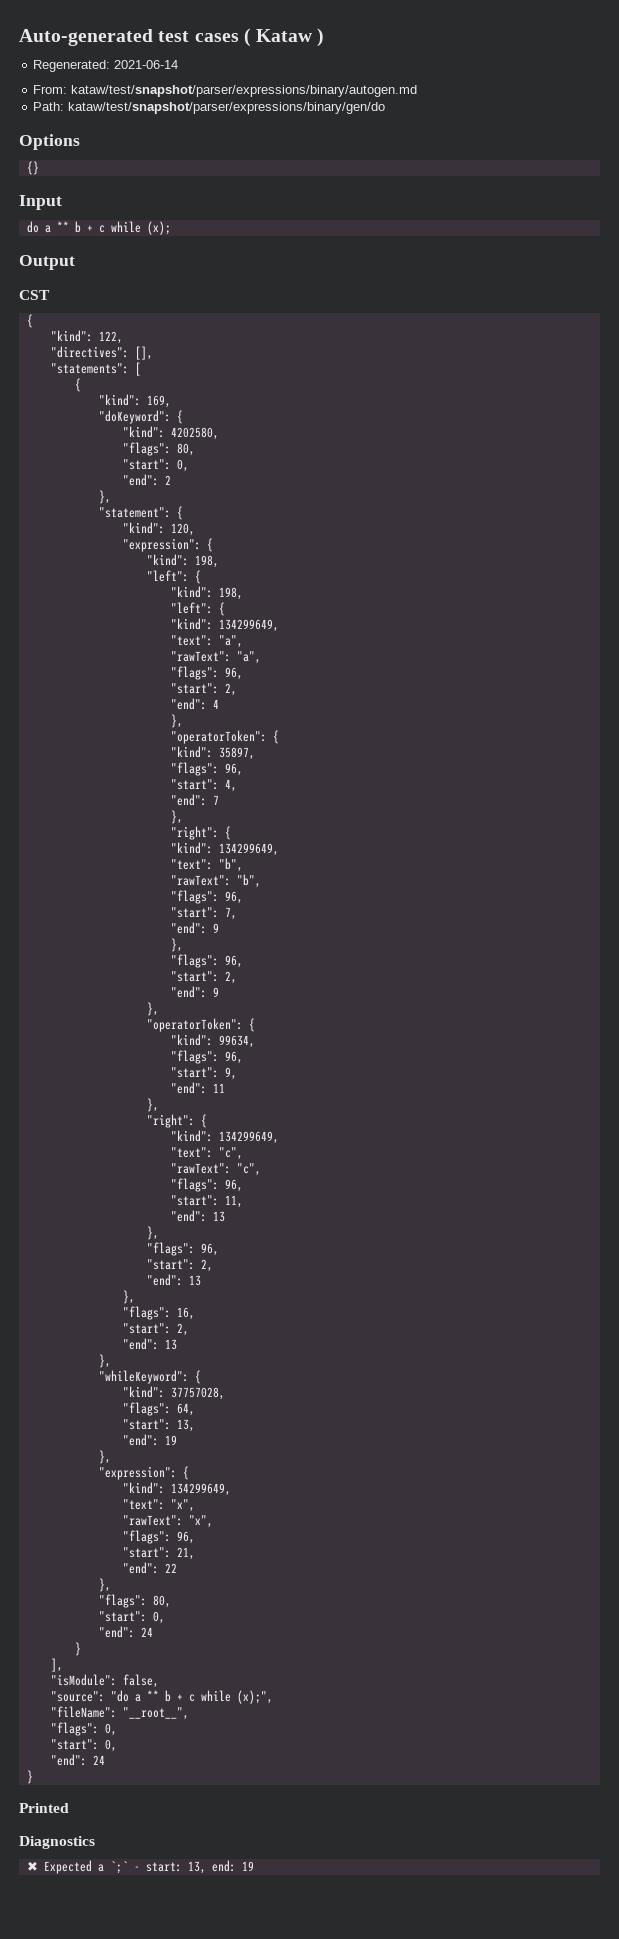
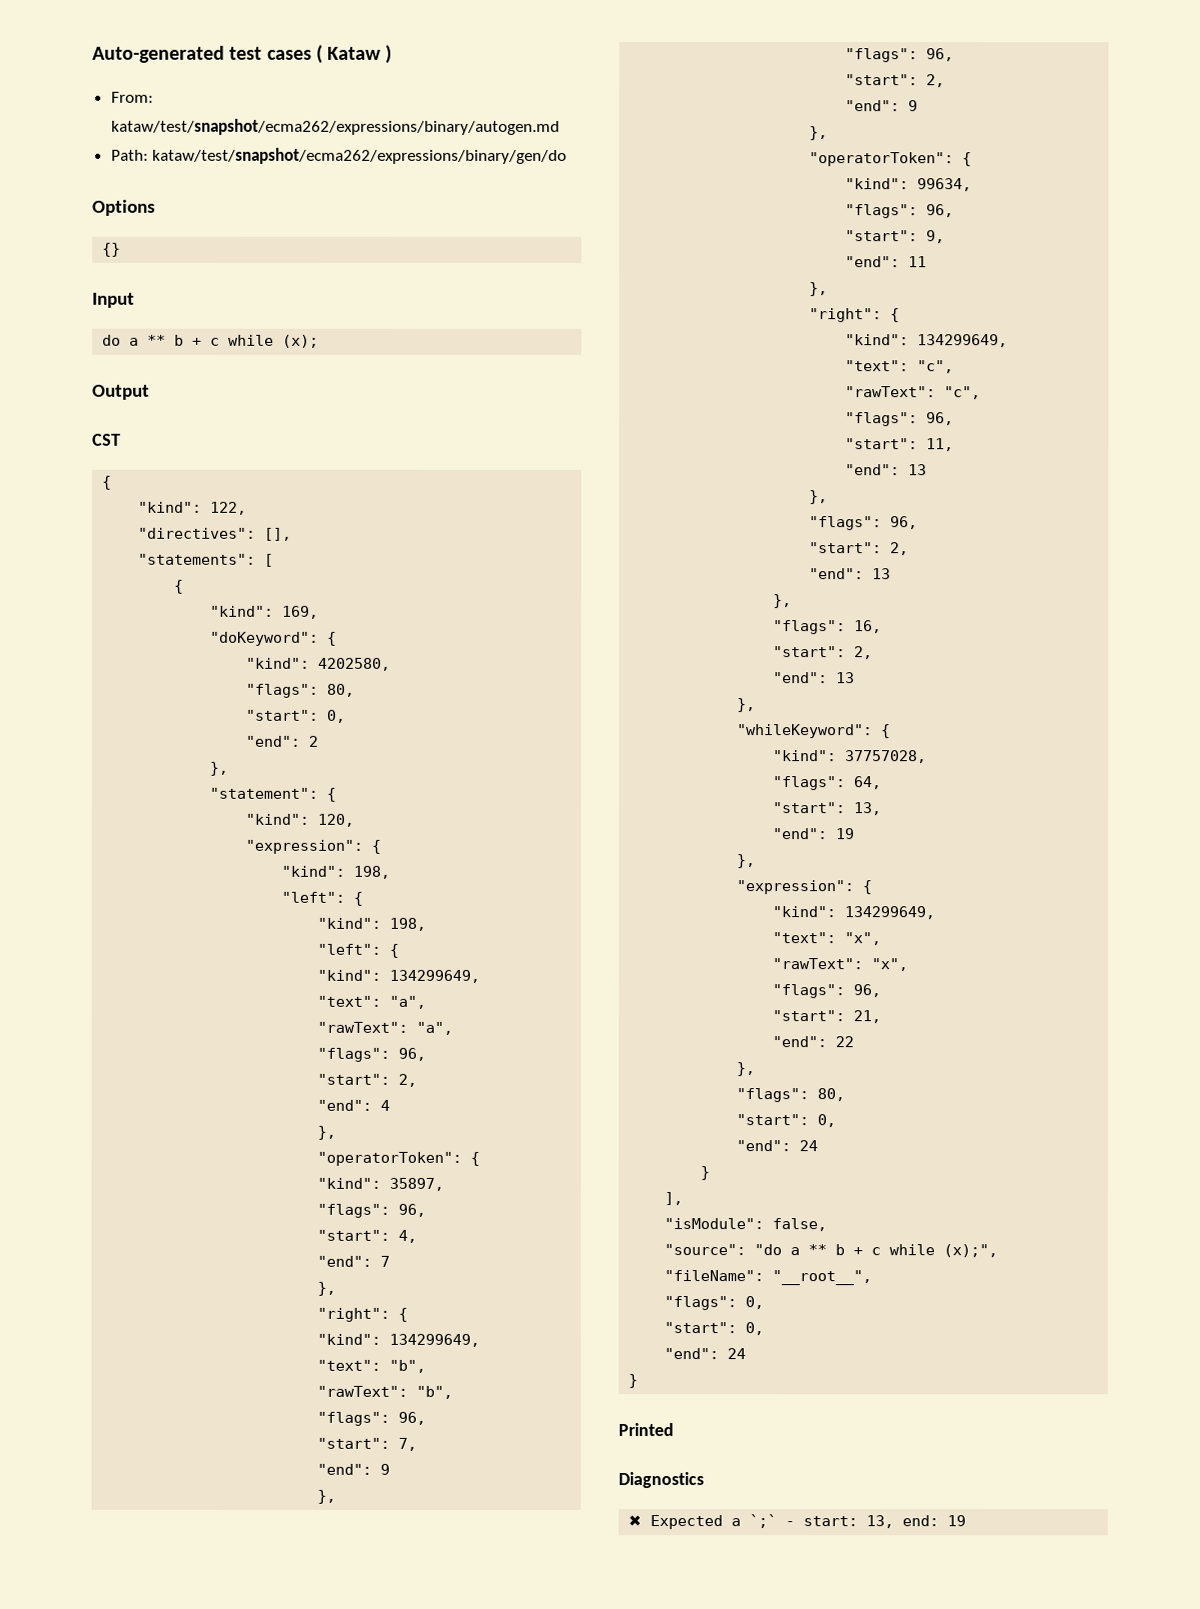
- Regenerated: 2021-06-14
- From: kataw/test/snapshot/parser/expressions/binary/autogen.md
+ From: kataw/test/snapshot/ecma262/expressions/binary/autogen.md
- Path: kataw/test/snapshot/parser/expressions/binary/gen/do
+ Path: kataw/test/snapshot/ecma262/expressions/binary/gen/do

